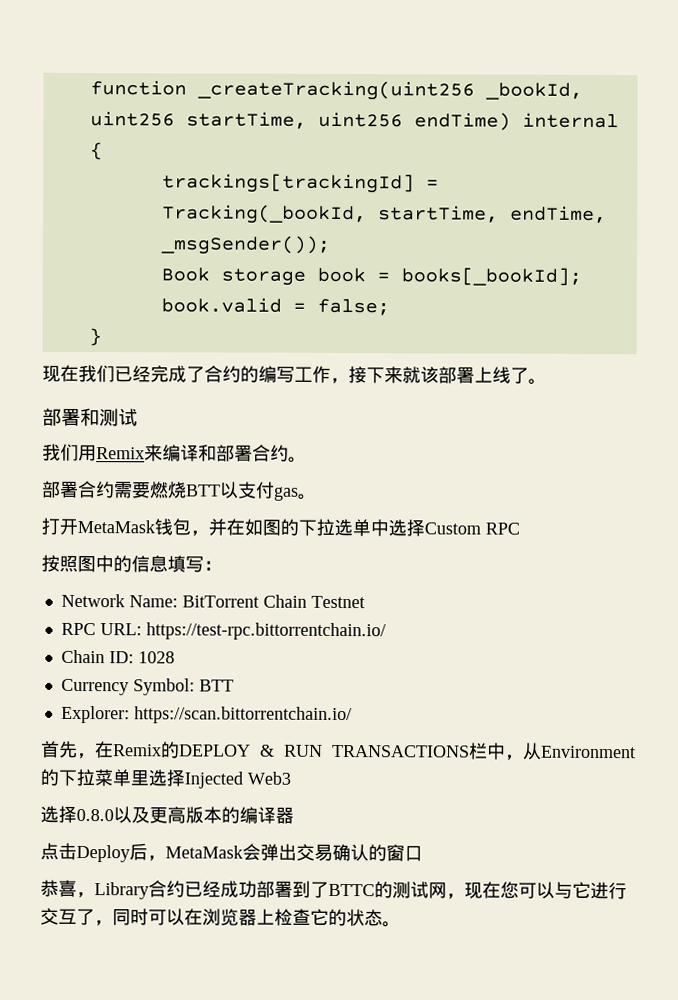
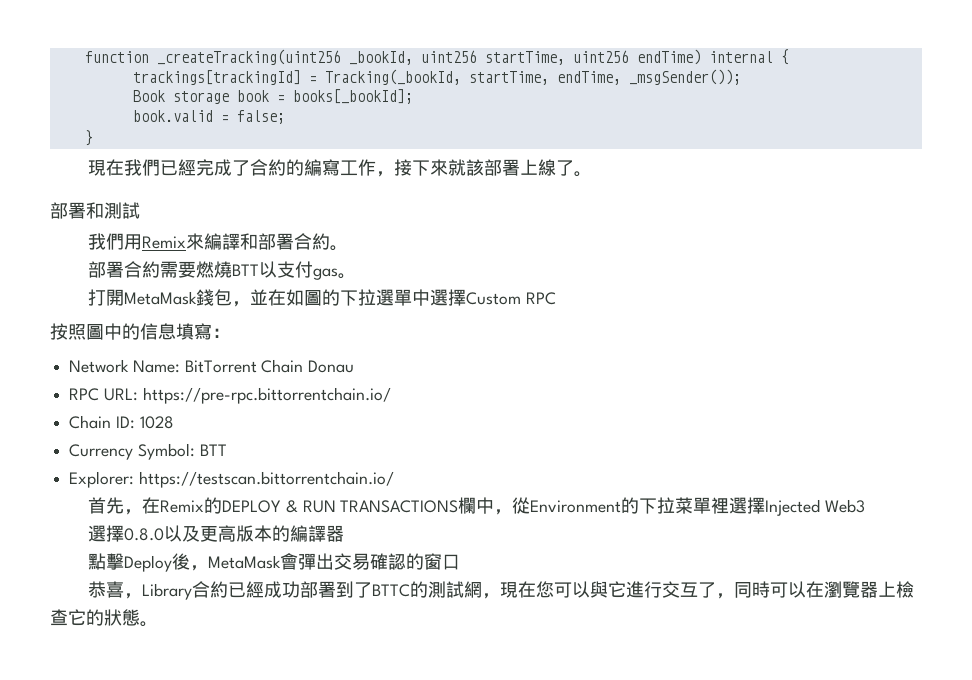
- 现在我们已经完成了合约的编写工作，接下来就该部署上线了。
+ 現在我們已經完成了合約的編寫工作，接下來就該部署上線了。
- 部署和测试
- 我们用Remix来编译和部署合约。
+ 部署和測試
+ 我們用Remix來編譯和部署合約。
- 部署合约需要燃烧BTT以支付gas。
+ 部署合約需要燃燒BTT以支付gas。
- 打开MetaMask钱包，并在如图的下拉选单中选择Custom RPC
+ 打開MetaMask錢包，並在如圖的下拉選單中選擇Custom RPC
- 按照图中的信息填写：
+ 按照圖中的信息填寫：
- Network Name: BitTorrent Chain Testnet
+ Network Name: BitTorrent Chain Donau
- RPC URL: https://test-rpc.bittorrentchain.io/
+ RPC URL: https://pre-rpc.bittorrentchain.io/
- Explorer: https://scan.bittorrentchain.io/
+ Explorer: https://testscan.bittorrentchain.io/
- 首先，在Remix的DEPLOY & RUN TRANSACTIONS栏中，从Environment的下拉菜单里选择Injected Web3
+ 首先，在Remix的DEPLOY & RUN TRANSACTIONS欄中，從Environment的下拉菜單裡選擇Injected Web3
- 选择0.8.0以及更高版本的编译器
+ 選擇0.8.0以及更高版本的編譯器
- 点击Deploy后，MetaMask会弹出交易确认的窗口
+ 點擊Deploy後，MetaMask會彈出交易確認的窗口
- 恭喜，Library合约已经成功部署到了BTTC的测试网，现在您可以与它进行交互了，同时可以在浏览器上检查它的状态。
+ 恭喜，Library合約已經成功部署到了BTTC的測試網，現在您可以與它進行交互了，同時可以在瀏覽器上檢查它的狀態。

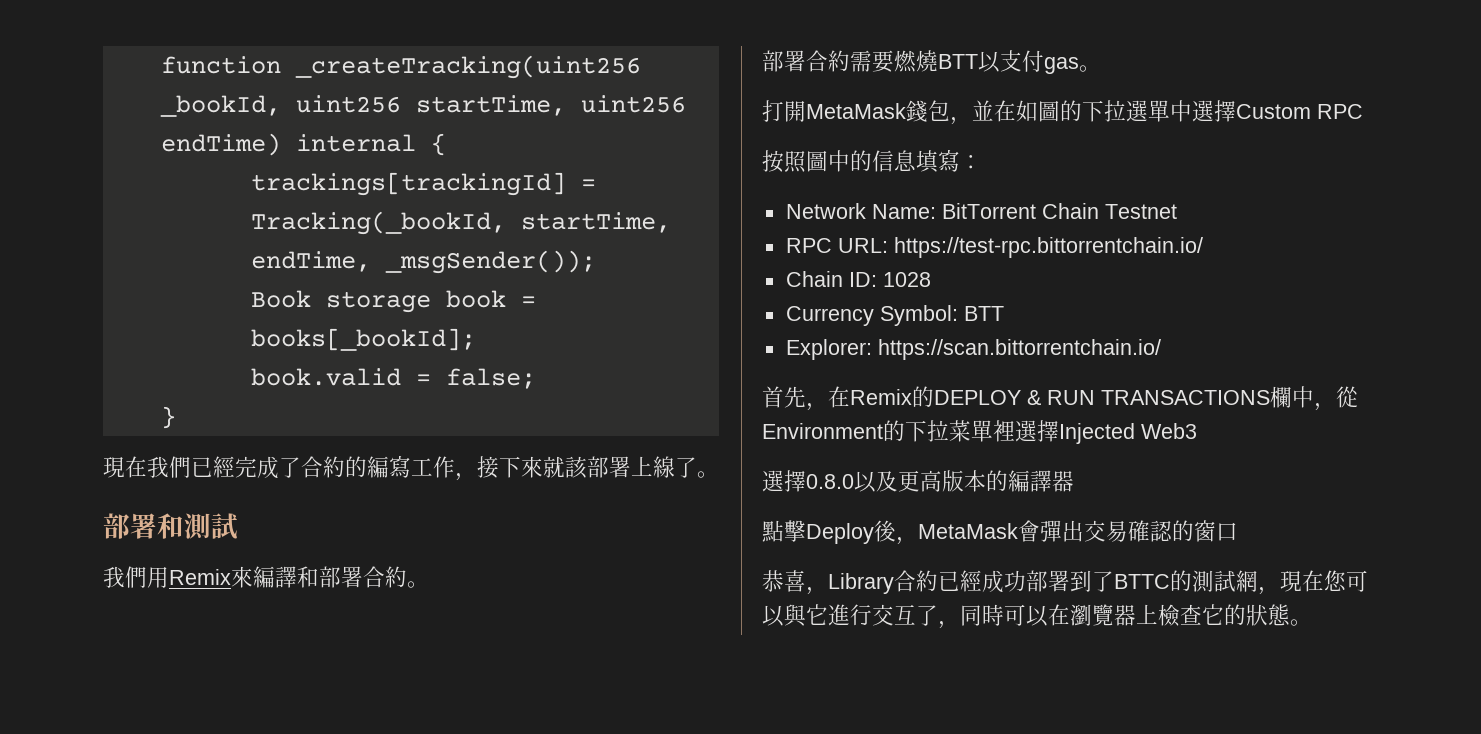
- Network Name: BitTorrent Chain Donau
+ Network Name: BitTorrent Chain Testnet
- RPC URL: https://pre-rpc.bittorrentchain.io/
+ RPC URL: https://test-rpc.bittorrentchain.io/
- Explorer: https://testscan.bittorrentchain.io/
+ Explorer: https://scan.bittorrentchain.io/

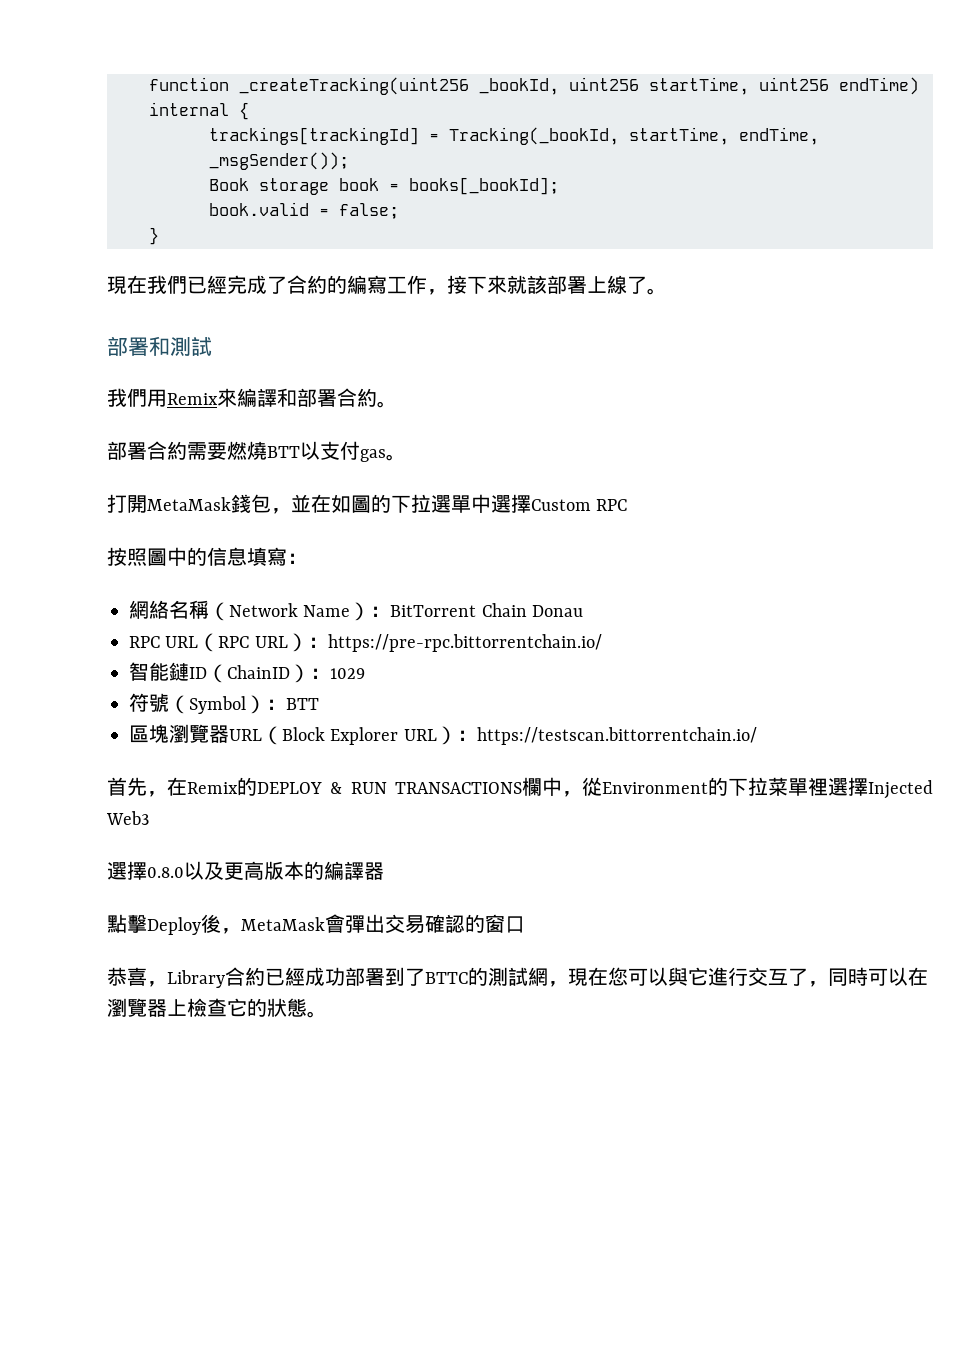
- Network Name: BitTorrent Chain Testnet
- RPC URL: https://test-rpc.bittorrentchain.io/
- Chain ID: 1028
- Currency Symbol: BTT
- Explorer: https://scan.bittorrentchain.io/
+ 網絡名稱（Network Name）：BitTorrent Chain Donau
+ RPC URL（RPC URL）：https://pre-rpc.bittorrentchain.io/
+ 智能鏈ID（ChainID）：1029
+ 符號（Symbol）：BTT
+ 區塊瀏覽器URL（Block Explorer URL）：https://testscan.bittorrentchain.io/

